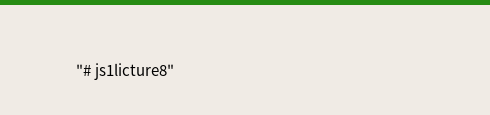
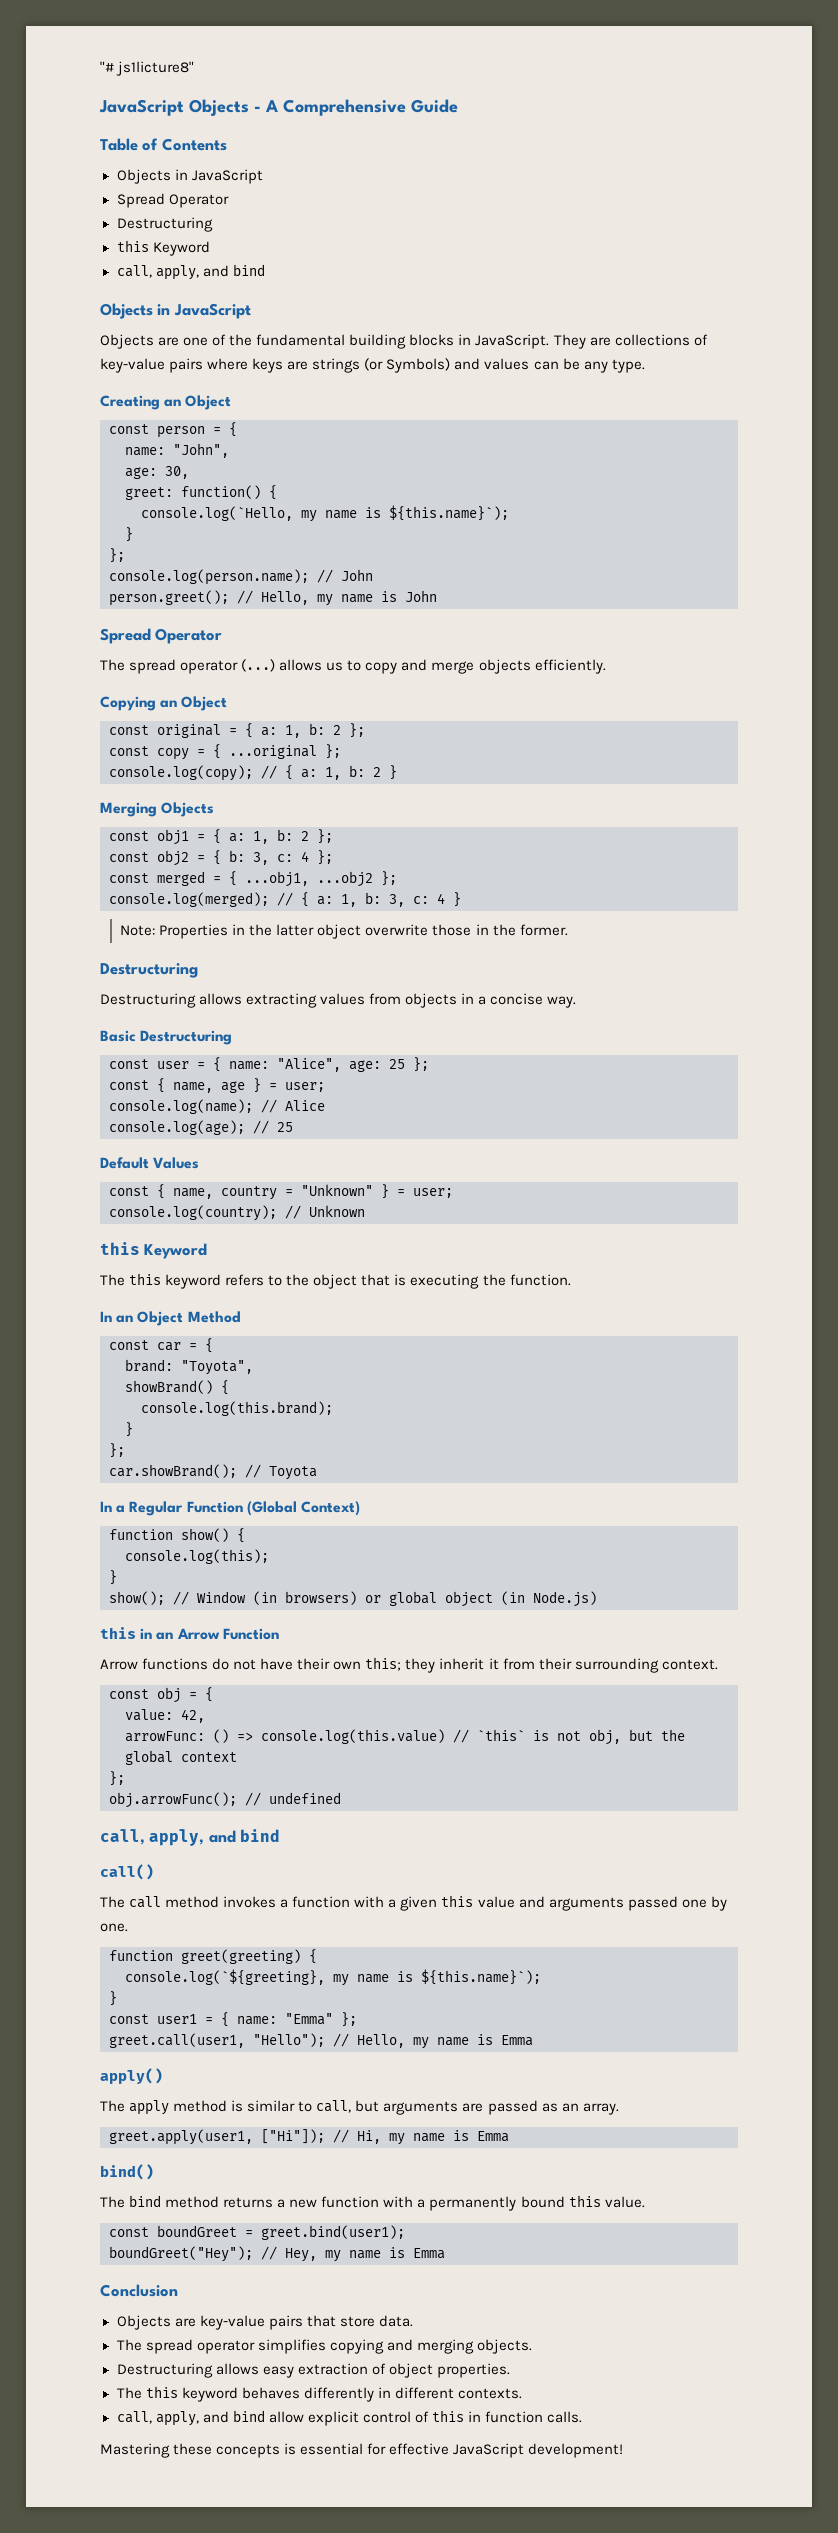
+ JavaScript Objects - A Comprehensive Guide
+ Table of Contents
+ Objects in JavaScript
+ Spread Operator
+ Destructuring
+ this Keyword
+ call, apply, and bind
+ Objects in JavaScript
+ Objects are one of the fundamental building blocks in JavaScript. They are collections of key-value pairs where keys are strings (or Symbols) and values can be any type.
+ Creating an Object
+ const person = {
+ name: "John",
+ age: 30,
+ greet: function() {
+ console.log(`Hello, my name is ${this.name}`);
+ }
+ };
+ console.log(person.name); // John
+ person.greet(); // Hello, my name is John
+ Spread Operator
+ The spread operator (...) allows us to copy and merge objects efficiently.
+ Copying an Object
+ const original = { a: 1, b: 2 };
+ const copy = { ...original };
+ console.log(copy); // { a: 1, b: 2 }
+ Merging Objects
+ const obj1 = { a: 1, b: 2 };
+ const obj2 = { b: 3, c: 4 };
+ const merged = { ...obj1, ...obj2 };
+ console.log(merged); // { a: 1, b: 3, c: 4 }
+ Note: Properties in the latter object overwrite those in the former.
+ Destructuring
+ Destructuring allows extracting values from objects in a concise way.
+ Basic Destructuring
+ const user = { name: "Alice", age: 25 };
+ const { name, age } = user;
+ console.log(name); // Alice
+ console.log(age); // 25
+ Default Values
+ const { name, country = "Unknown" } = user;
+ console.log(country); // Unknown
+ this Keyword
+ The this keyword refers to the object that is executing the function.
+ In an Object Method
+ const car = {
+ brand: "Toyota",
+ showBrand() {
+ console.log(this.brand);
+ }
+ };
+ car.showBrand(); // Toyota
+ In a Regular Function (Global Context)
+ function show() {
+ console.log(this);
+ }
+ show(); // Window (in browsers) or global object (in Node.js)
+ this in an Arrow Function
+ Arrow functions do not have their own this; they inherit it from their surrounding context.
+ const obj = {
+ value: 42,
+ arrowFunc: () => console.log(this.value) // `this` is not obj, but the global context
+ };
+ obj.arrowFunc(); // undefined
+ call, apply, and bind
+ call()
+ The call method invokes a function with a given this value and arguments passed one by one.
+ function greet(greeting) {
+ console.log(`${greeting}, my name is ${this.name}`);
+ }
+ const user1 = { name: "Emma" };
+ greet.call(user1, "Hello"); // Hello, my name is Emma
+ apply()
+ The apply method is similar to call, but arguments are passed as an array.
+ greet.apply(user1, ["Hi"]); // Hi, my name is Emma
+ bind()
+ The bind method returns a new function with a permanently bound this value.
+ const boundGreet = greet.bind(user1);
+ boundGreet("Hey"); // Hey, my name is Emma
+ Conclusion
+ Objects are key-value pairs that store data.
+ The spread operator simplifies copying and merging objects.
+ Destructuring allows easy extraction of object properties.
+ The this keyword behaves differently in different contexts.
+ call, apply, and bind allow explicit control of this in function calls.
+ Mastering these concepts is essential for effective JavaScript development!

